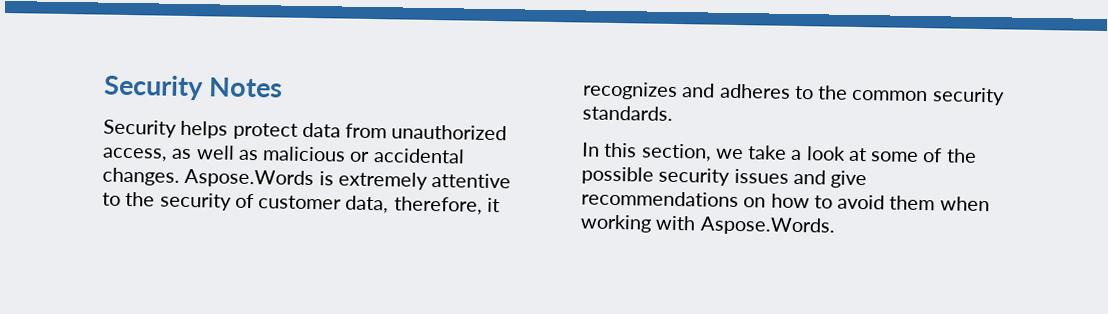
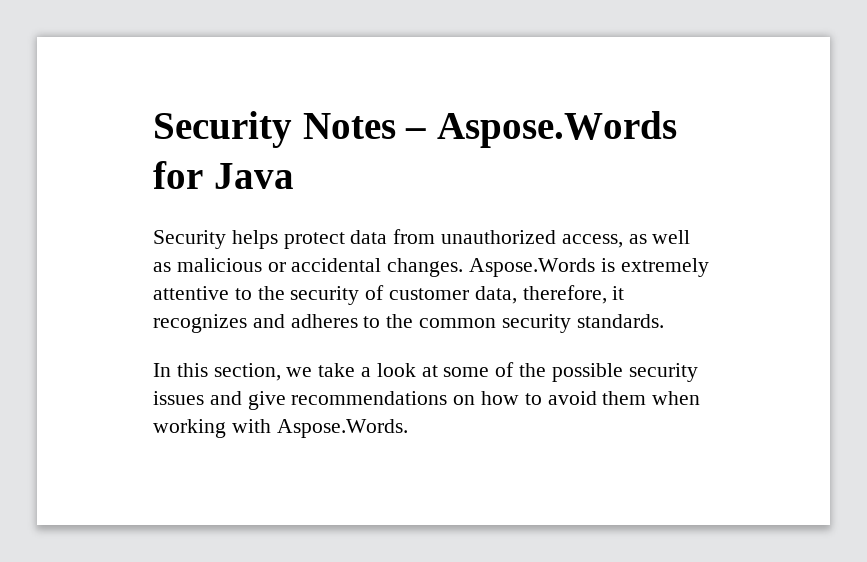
- Security Notes
+ Security Notes – Aspose.Words for Java

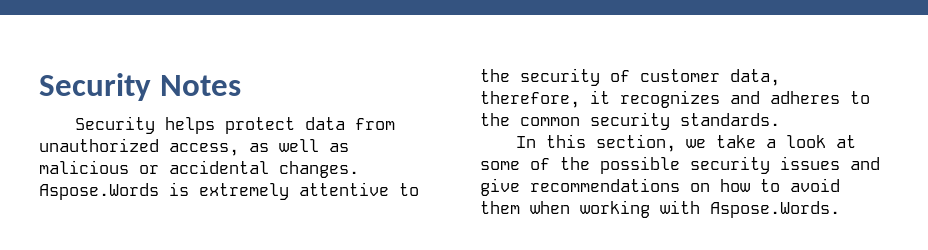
- Security Notes – Aspose.Words for Java
+ Security Notes

